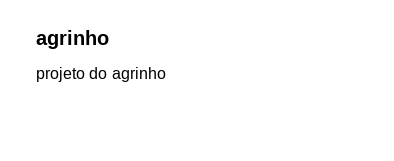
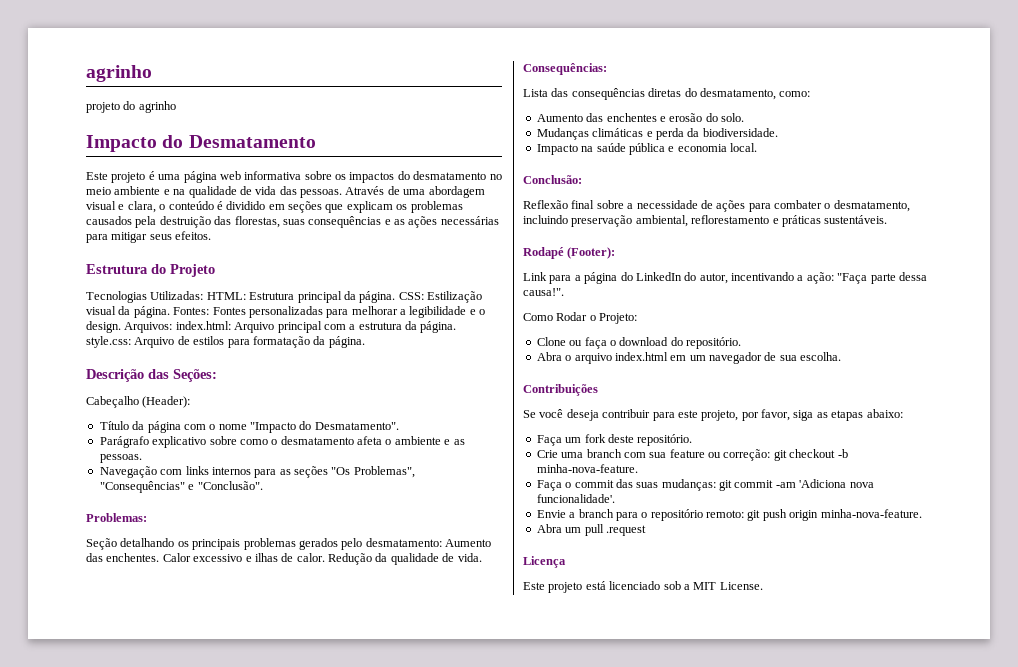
+ Impacto do Desmatamento
+ Este projeto é uma página web informativa sobre os impactos do desmatamento no meio ambiente e na qualidade de vida das pessoas. Através de uma abordagem visual e clara, o conteúdo é dividido em seções que explicam os problemas causados pela destruição das florestas, suas consequências e as ações necessárias para mitigar seus efeitos.
+ Estrutura do Projeto
+ Tecnologias Utilizadas: HTML: Estrutura principal da página. CSS: Estilização visual da página. Fontes: Fontes personalizadas para melhorar a legibilidade e o design. Arquivos: index.html: Arquivo principal com a estrutura da página. style.css: Arquivo de estilos para formatação da página.
+ Descrição das Seções:
+ Cabeçalho (Header):
+ Título da página com o nome "Impacto do Desmatamento".
+ Parágrafo explicativo sobre como o desmatamento afeta o ambiente e as pessoas.
+ Navegação com links internos para as seções "Os Problemas", "Consequências" e "Conclusão".
+ Problemas:
+ Seção detalhando os principais problemas gerados pelo desmatamento: Aumento das enchentes. Calor excessivo e ilhas de calor. Redução da qualidade de vida.
+ Consequências:
+ Lista das consequências diretas do desmatamento, como:
+ Aumento das enchentes e erosão do solo.
+ Mudanças climáticas e perda da biodiversidade.
+ Impacto na saúde pública e economia local.
+ Conclusão:
+ Reflexão final sobre a necessidade de ações para combater o desmatamento, incluindo preservação ambiental, reflorestamento e práticas sustentáveis.
+ Rodapé (Footer):
+ Link para a página do LinkedIn do autor, incentivando a ação: "Faça parte dessa causa!".
+ Como Rodar o Projeto:
+ Clone ou faça o download do repositório.
+ Abra o arquivo index.html em um navegador de sua escolha.
+ Contribuições
+ Se você deseja contribuir para este projeto, por favor, siga as etapas abaixo:
+ Faça um fork deste repositório.
+ Crie uma branch com sua feature ou correção: git checkout -b minha-nova-feature.
+ Faça o commit das suas mudanças: git commit -am 'Adiciona nova funcionalidade'.
+ Envie a branch para o repositório remoto: git push origin minha-nova-feature.
+ Abra um pull .request
+ Licença
+ Este projeto está licenciado sob a MIT License.

